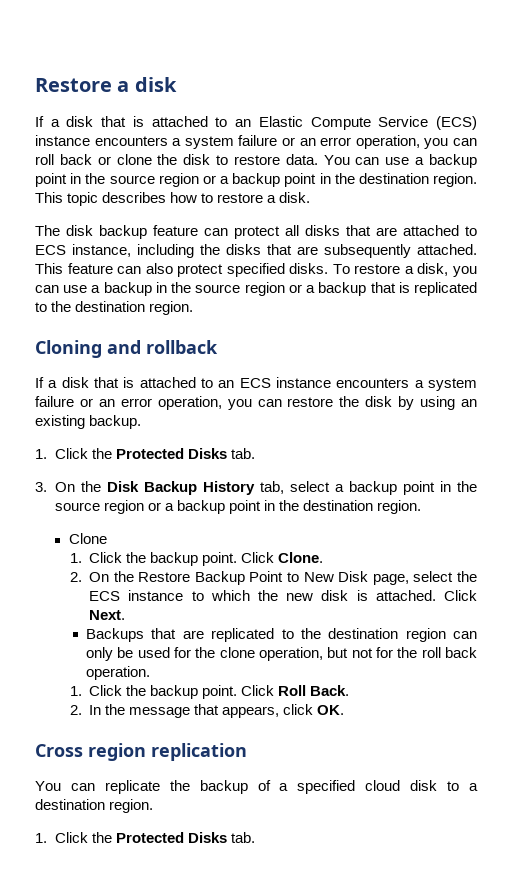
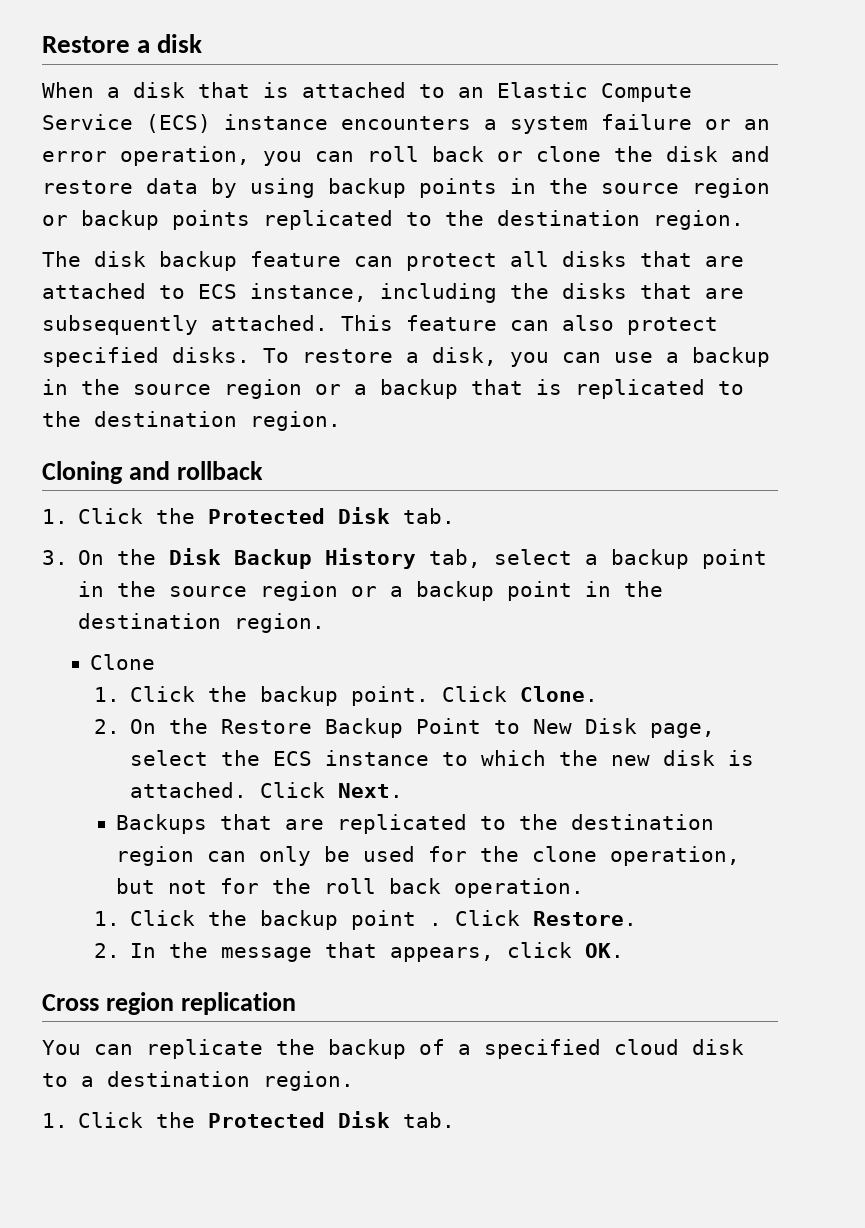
- If a disk that is attached to an Elastic Compute Service (ECS) instance encounters a system failure or an error operation, you can roll back or clone the disk to restore data. You can use a backup point in the source region or a backup point in the destination region. This topic describes how to restore a disk.
+ When a disk that is attached to an Elastic Compute Service (ECS) instance encounters a system failure or an error operation, you can roll back or clone the disk and restore data by using backup points in the source region or backup points replicated to the destination region.
  Cloning and rollback
- If a disk that is attached to an ECS instance encounters a system failure or an error operation, you can restore the disk by using an existing backup.
- 1. Click the Protected Disks tab.
+ 1. Click the Protected Disk tab.
- 1. Click the backup point. Click Roll Back.
+ 1. Click the backup point . Click Restore.
  You can replicate the backup of a specified cloud disk to a destination region.
- 1. Click the Protected Disks tab.
+ 1. Click the Protected Disk tab.

